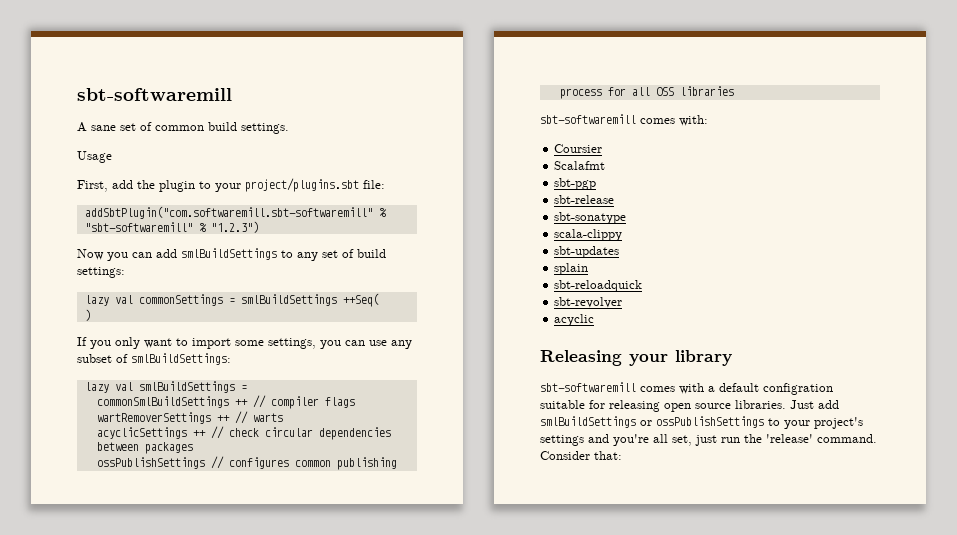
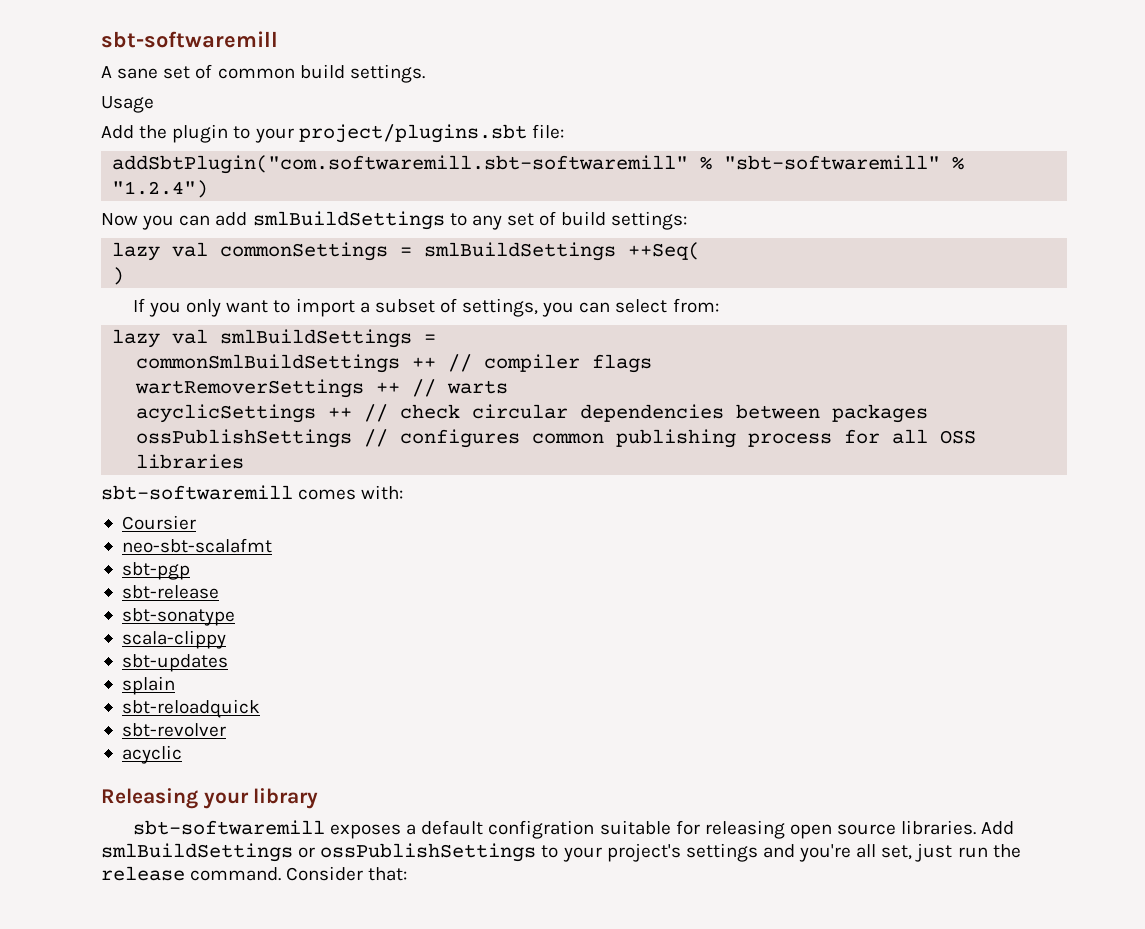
- First, add the plugin to your project/plugins.sbt file:
+ Add the plugin to your project/plugins.sbt file:
- addSbtPlugin("com.softwaremill.sbt-softwaremill" % "sbt-softwaremill" % "1.2.3")
+ addSbtPlugin("com.softwaremill.sbt-softwaremill" % "sbt-softwaremill" % "1.2.4")
- If you only want to import some settings, you can use any subset of smlBuildSettings:
+ If you only want to import a subset of settings, you can select from:
- Scalafmt
+ neo-sbt-scalafmt
- sbt-softwaremill comes with a default configration suitable for releasing open source libraries.
+ sbt-softwaremill exposes a default configration suitable for releasing open source libraries.
- Just add smlBuildSettings or ossPublishSettings to your project's settings and you're all set, just run the 'release' command.
+ Add smlBuildSettings or ossPublishSettings to your project's settings and you're all set, just run the release command.

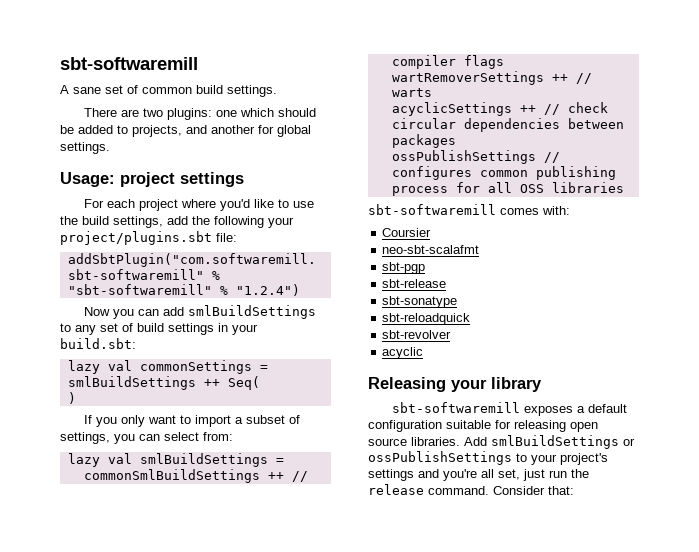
- Usage
- Add the plugin to your project/plugins.sbt file:
+ There are two plugins: one which should be added to projects, and another for global settings.
+ Usage: project settings
+ For each project where you'd like to use the build settings, add the following your project/plugins.sbt file:
- Now you can add smlBuildSettings to any set of build settings:
+ Now you can add smlBuildSettings to any set of build settings in your build.sbt:
- lazy val commonSettings = smlBuildSettings ++Seq(
+ lazy val commonSettings = smlBuildSettings ++ Seq(
- scala-clippy
- sbt-updates
- splain
- sbt-softwaremill exposes a default configration suitable for releasing open source libraries.
+ sbt-softwaremill exposes a default configuration suitable for releasing open source libraries.

